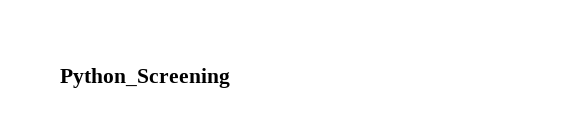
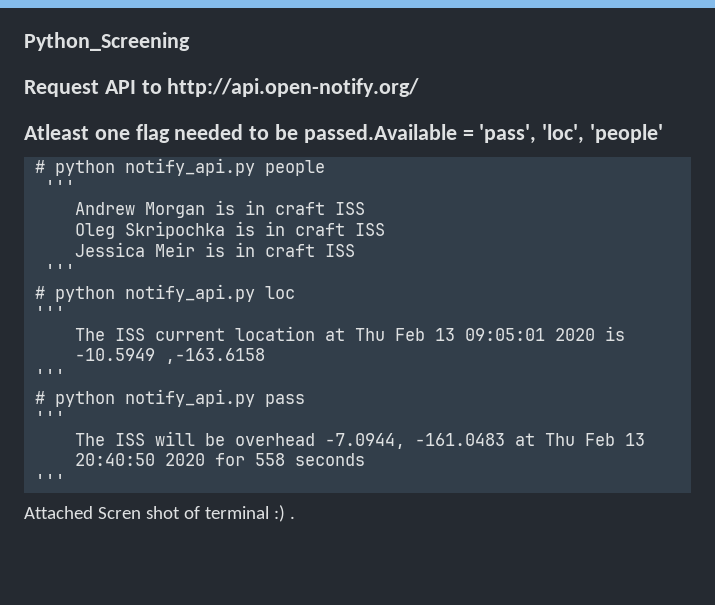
+ Request API to http://api.open-notify.org/
+ Atleast one flag needed to be passed.Available = 'pass', 'loc', 'people'
+ # python notify_api.py people
+ '''
+ Andrew Morgan is in craft ISS
+ Oleg Skripochka is in craft ISS
+ Jessica Meir is in craft ISS
+ '''
+ # python notify_api.py loc
+ '''
+ The ISS current location at Thu Feb 13 09:05:01 2020 is -10.5949 ,-163.6158
+ '''
+ # python notify_api.py pass
+ '''
+ The ISS will be overhead -7.0944, -161.0483 at Thu Feb 13 20:40:50 2020 for 558 seconds
+ '''
+ Attached Scren shot of terminal :) .

